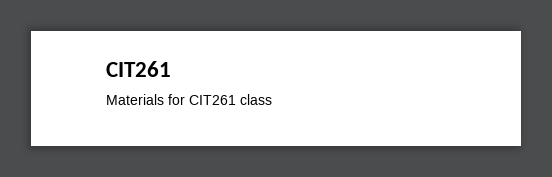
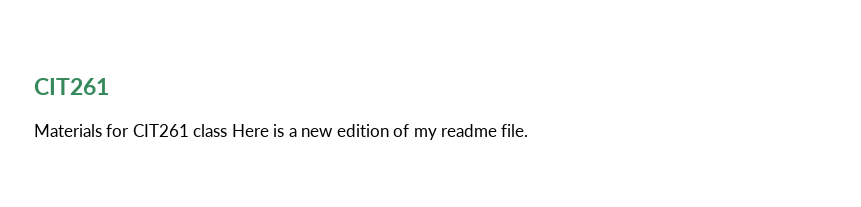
- Materials for CIT261 class
+ Materials for CIT261 class Here is a new edition of my readme file.

